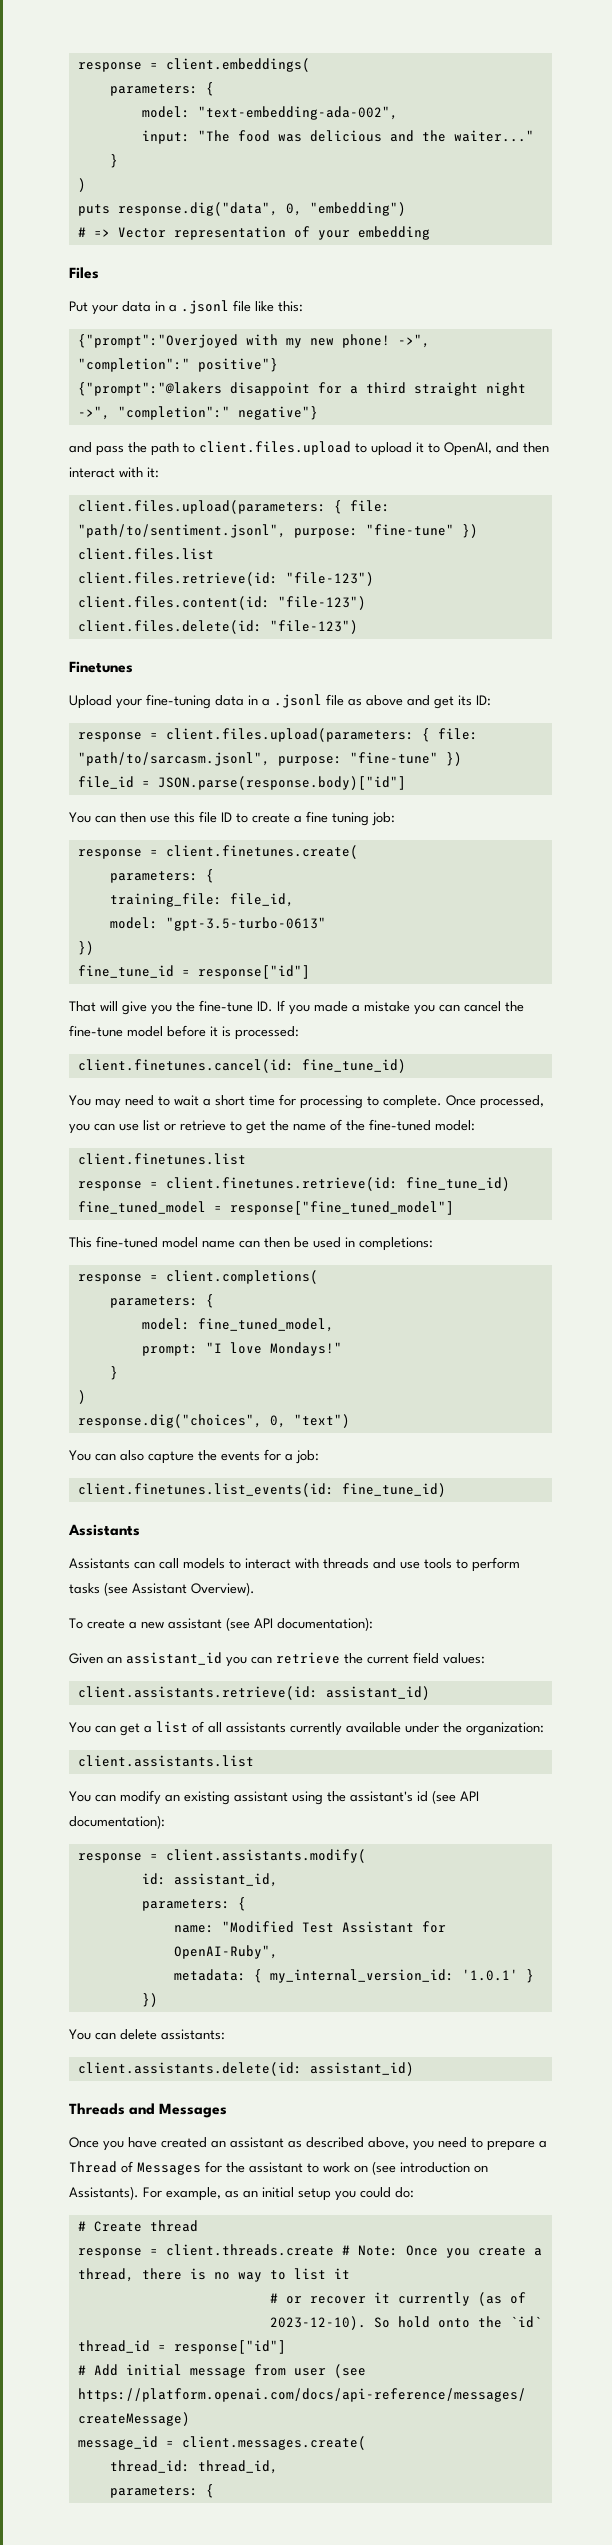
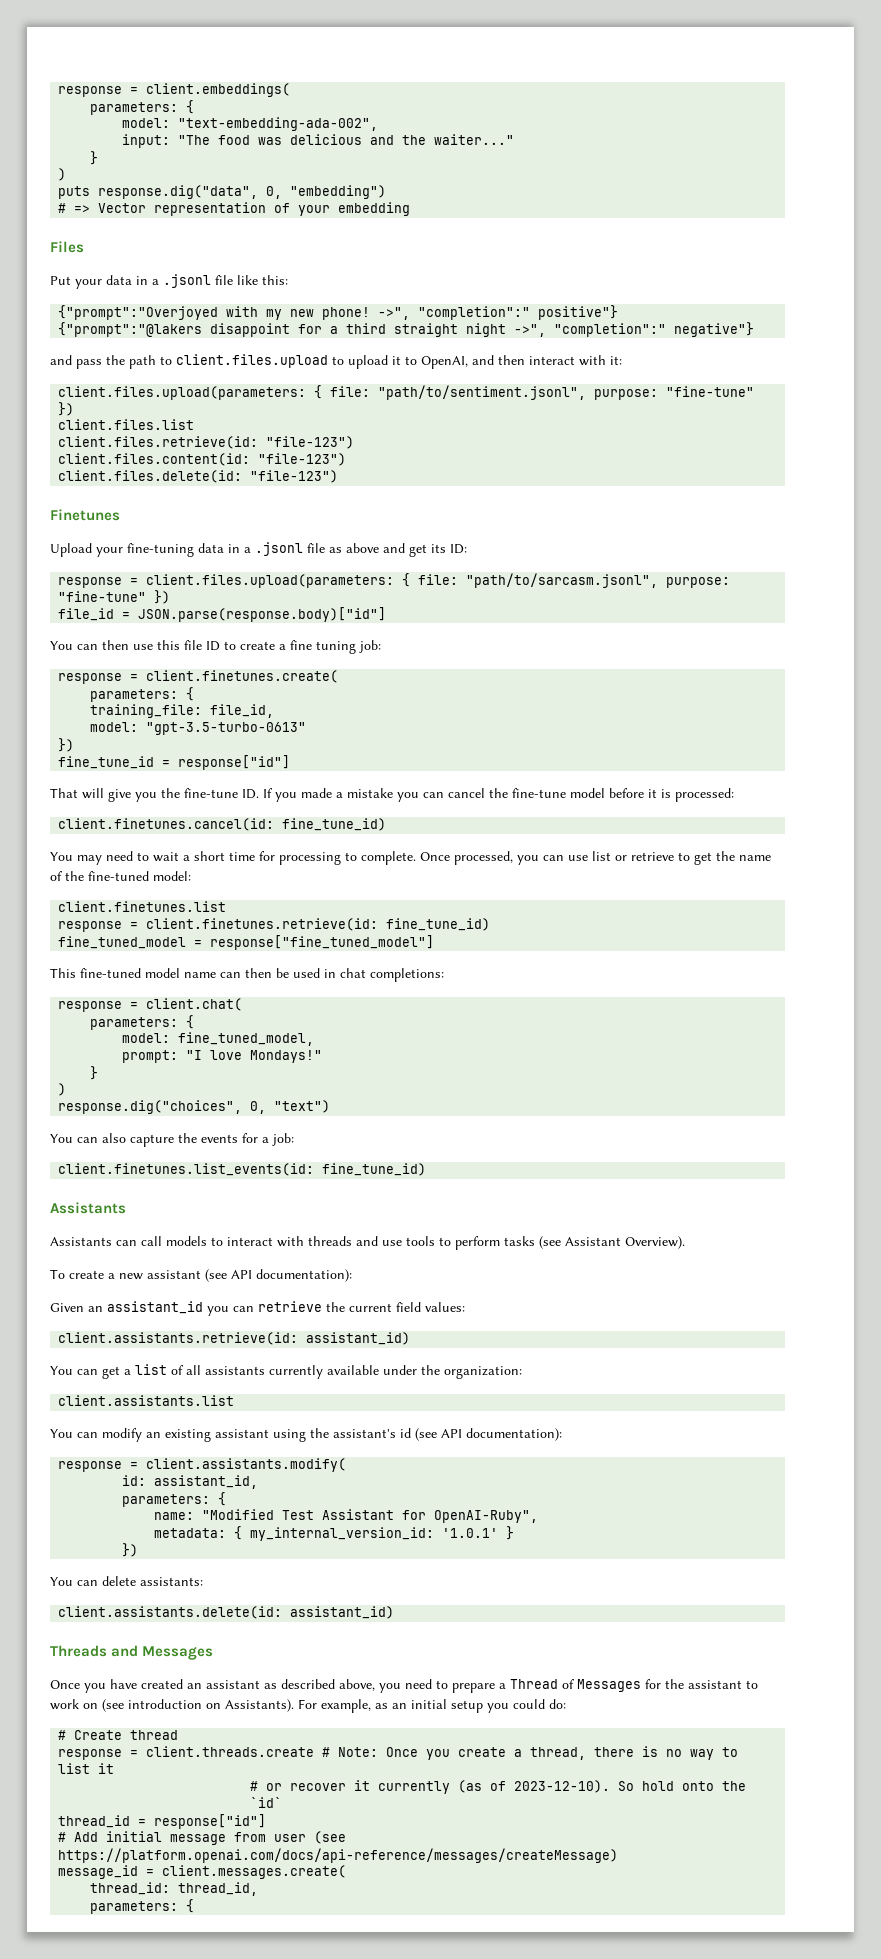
- This fine-tuned model name can then be used in completions:
+ This fine-tuned model name can then be used in chat completions:
- response = client.completions(
+ response = client.chat(

